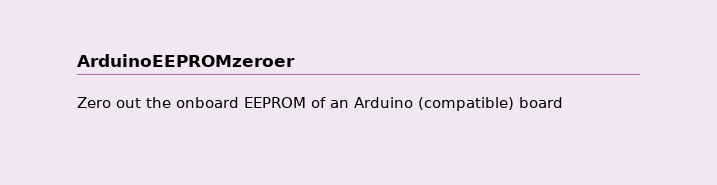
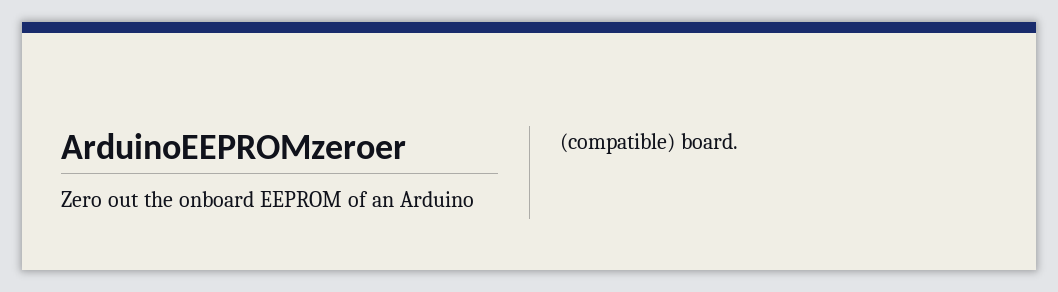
- Zero out the onboard EEPROM of an Arduino (compatible) board
+ Zero out the onboard EEPROM of an Arduino (compatible) board.

